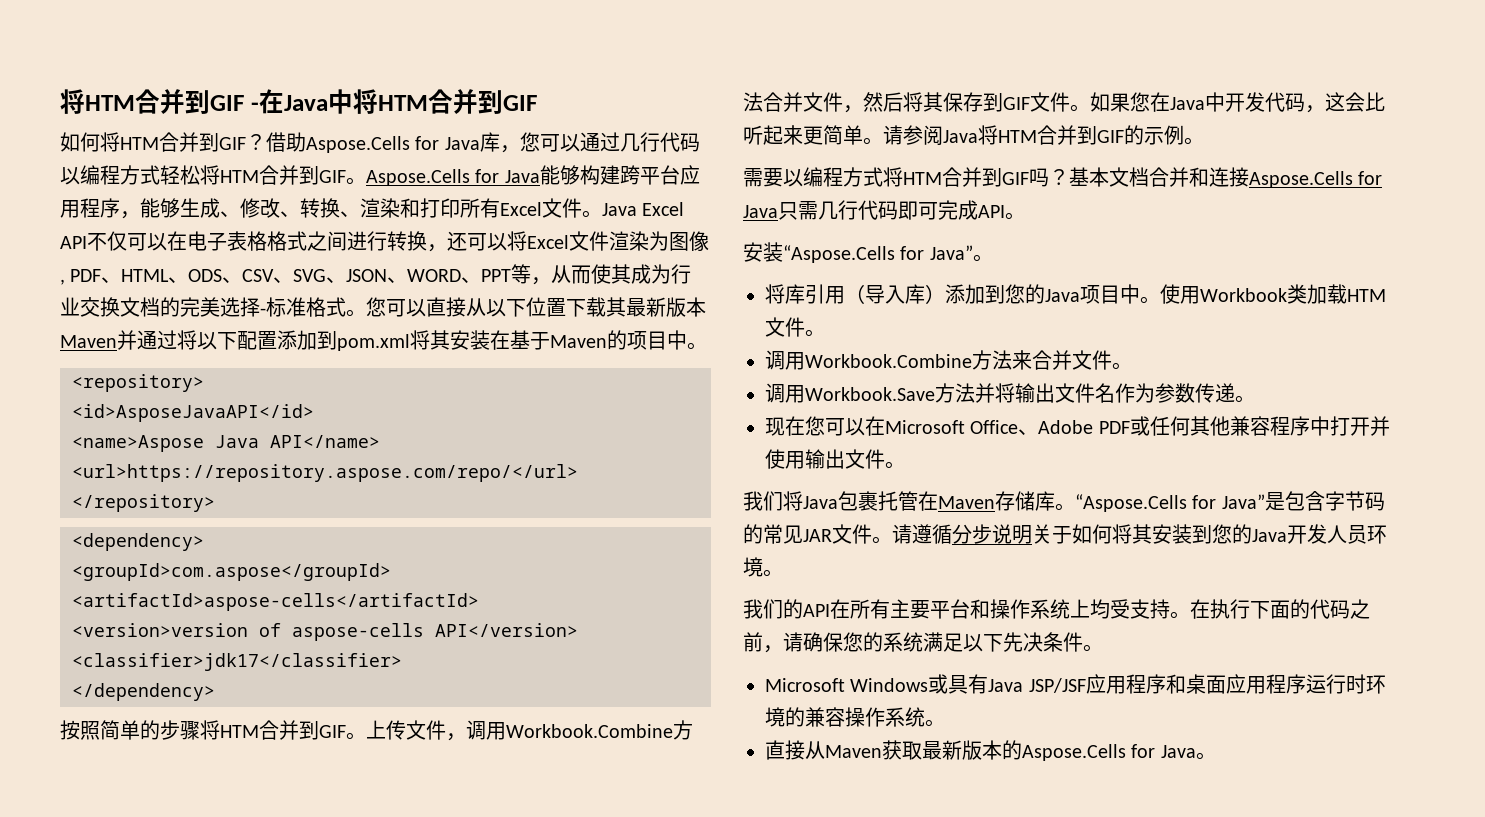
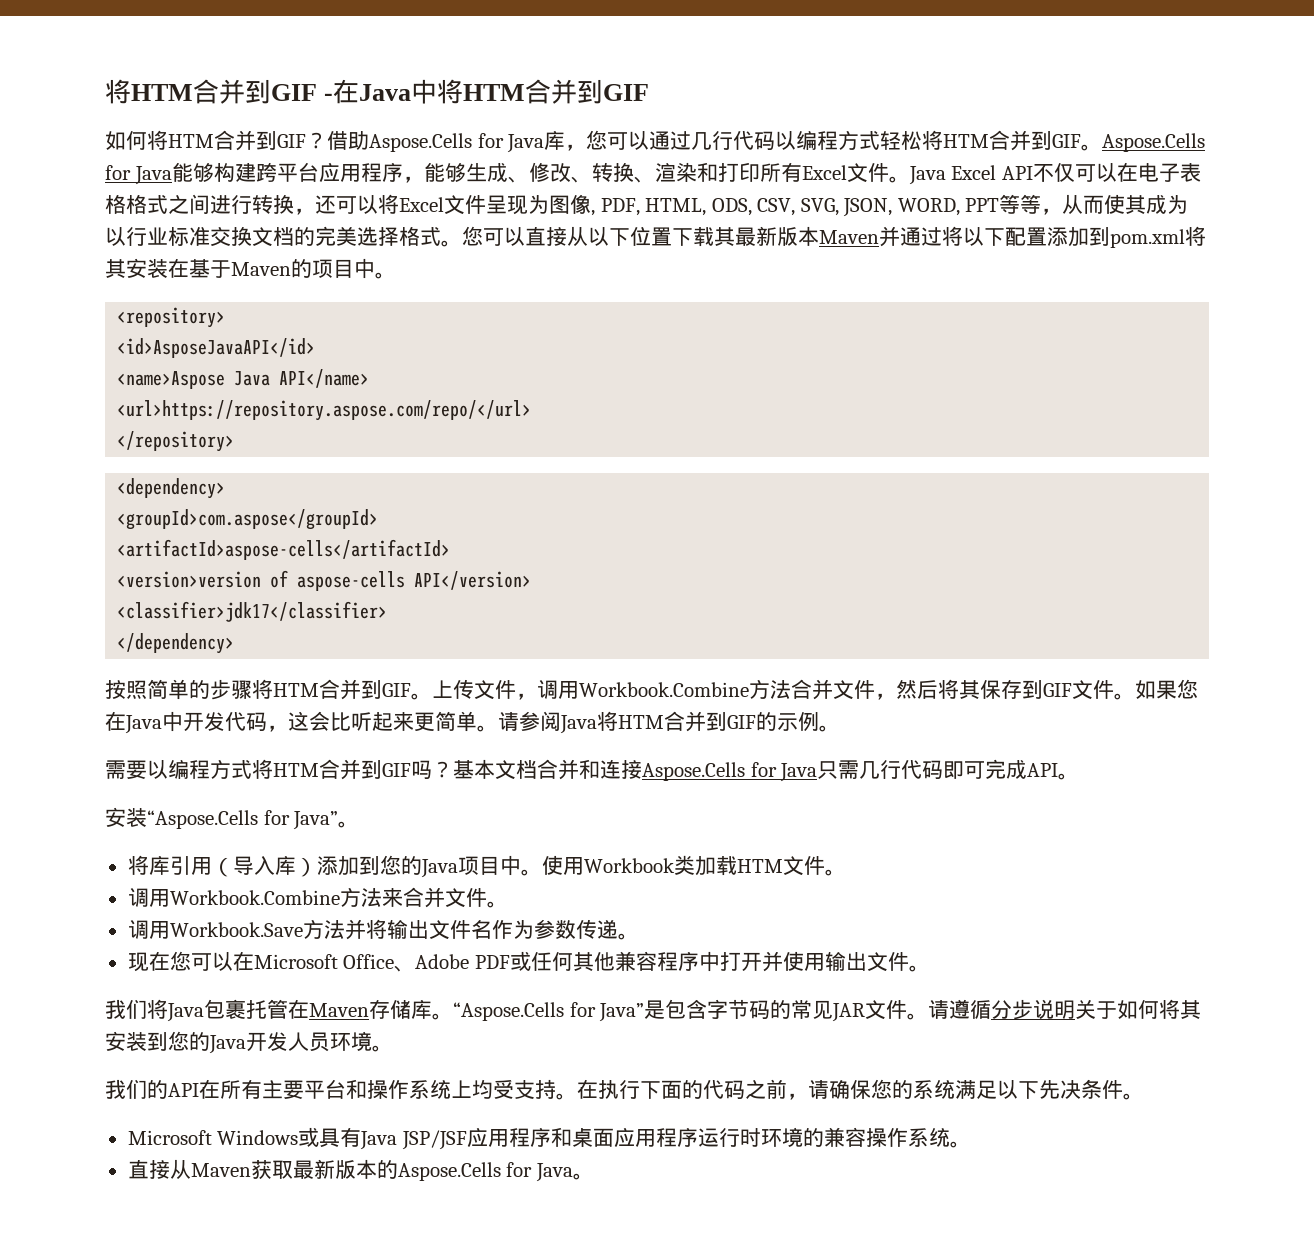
- Java Excel API不仅可以在电子表格格式之间进行转换，还可以将Excel文件渲染为图像, PDF、HTML、ODS、CSV、SVG、JSON、WORD、PPT等，从而使其成为行业交换文档的完美选择-标准格式。
+ Java Excel API不仅可以在电子表格格式之间进行转换，还可以将Excel文件呈现为图像, PDF, HTML, ODS, CSV, SVG, JSON, WORD, PPT等等，从而使其成为以行业标准交换文档的完美选择格式。

